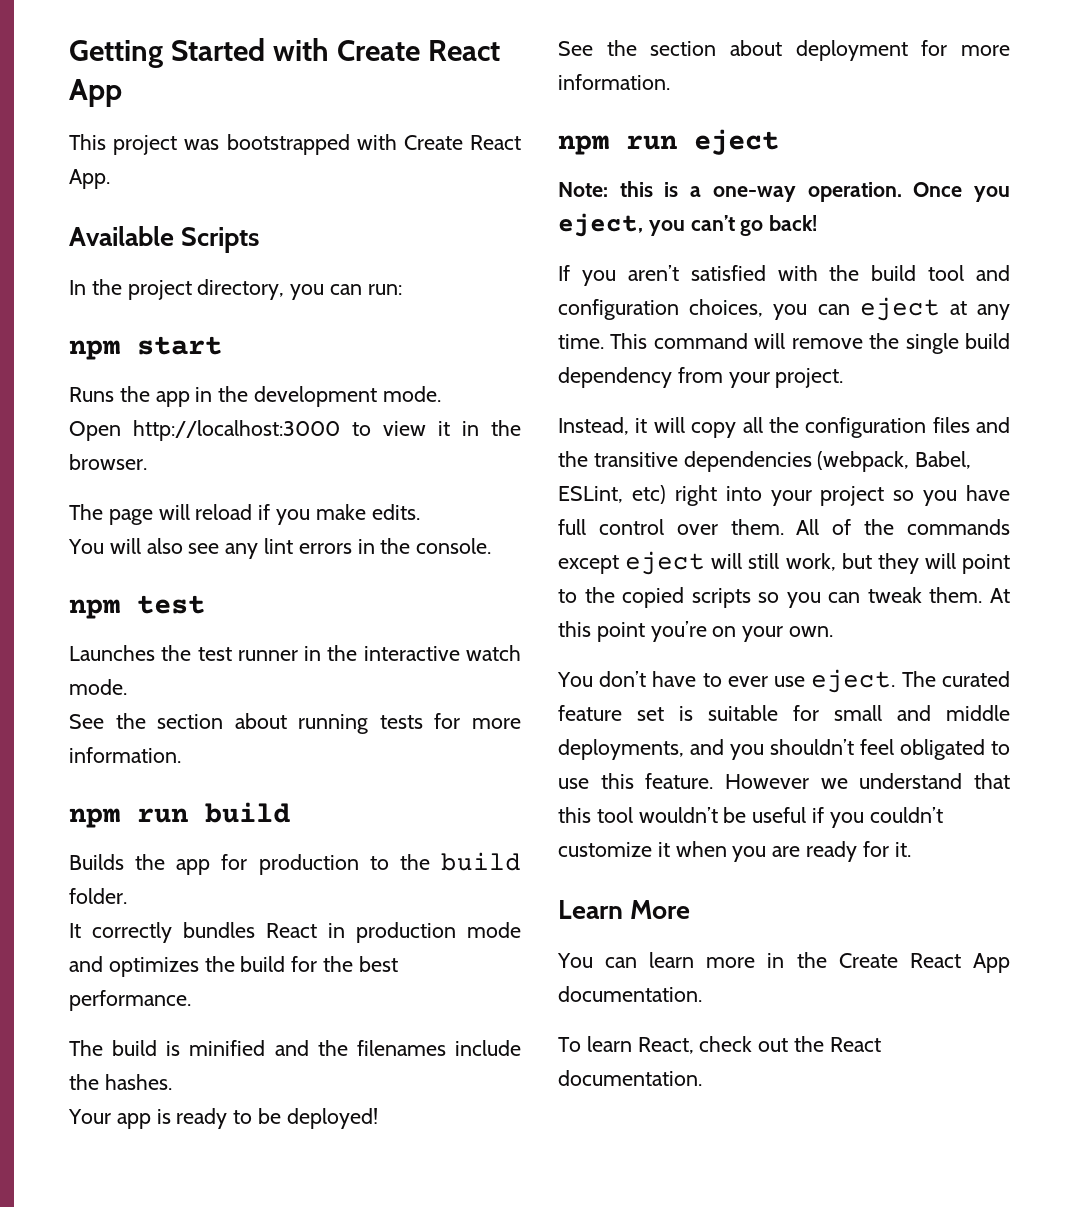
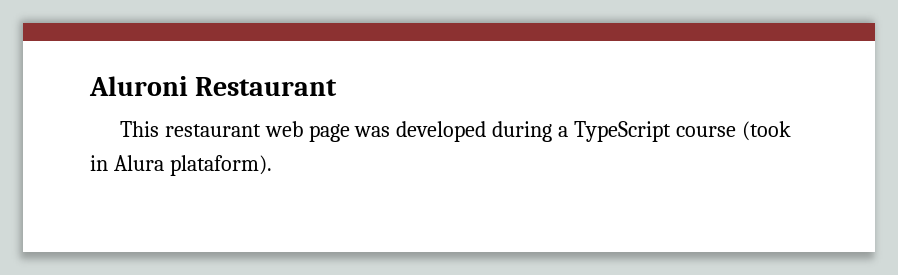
- Getting Started with Create React App
- This project was bootstrapped with Create React App.
- Available Scripts
- In the project directory, you can run:
- npm start
- Runs the app in the development mode.
- Open http://localhost:3000 to view it in the browser.
- The page will reload if you make edits.
- You will also see any lint errors in the console.
- npm test
- Launches the test runner in the interactive watch mode.
- See the section about running tests for more information.
- npm run build
- Builds the app for production to the build folder.
- It correctly bundles React in production mode and optimizes the build for the best performance.
- The build is minified and the filenames include the hashes.
- Your app is ready to be deployed!
- See the section about deployment for more information.
- npm run eject
- Note: this is a one-way operation. Once you eject, you can’t go back!
- If you aren’t satisfied with the build tool and configuration choices, you can eject at any time. This command will remove the single build dependency from your project.
- Instead, it will copy all the configuration files and the transitive dependencies (webpack, Babel, ESLint, etc) right into your project so you have full control over them. All of the commands except eject will still work, but they will point to the copied scripts so you can tweak them. At this point you’re on your own.
- You don’t have to ever use eject. The curated feature set is suitable for small and middle deployments, and you shouldn’t feel obligated to use this feature. However we understand that this tool wouldn’t be useful if you couldn’t customize it when you are ready for it.
- Learn More
- You can learn more in the Create React App documentation.
- To learn React, check out the React documentation.
+ Aluroni Restaurant
+ This restaurant web page was developed during a TypeScript course (took in Alura plataform).

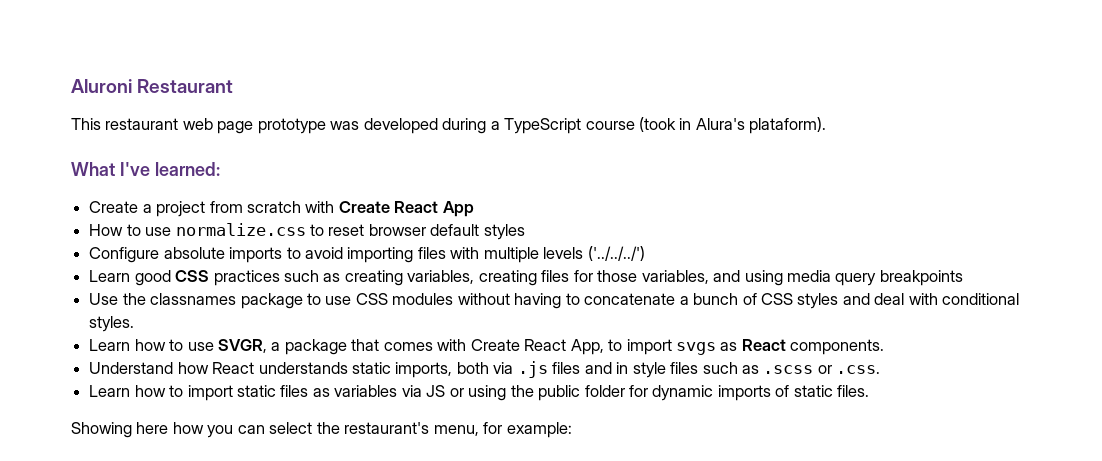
- This restaurant web page was developed during a TypeScript course (took in Alura plataform).
+ This restaurant web page prototype was developed during a TypeScript course (took in Alura's plataform).
+ What I've learned:
+ Create a project from scratch with Create React App
+ How to use normalize.css to reset browser default styles
+ Configure absolute imports to avoid importing files with multiple levels ('../../../')
+ Learn good CSS practices such as creating variables, creating files for those variables, and using media query breakpoints
+ Use the classnames package to use CSS modules without having to concatenate a bunch of CSS styles and deal with conditional styles.
+ Learn how to use SVGR, a package that comes with Create React App, to import svgs as React components.
+ Understand how React understands static imports, both via .js files and in style files such as .scss or .css.
+ Learn how to import static files as variables via JS or using the public folder for dynamic imports of static files.
+ Showing here how you can select the restaurant's menu, for example:

